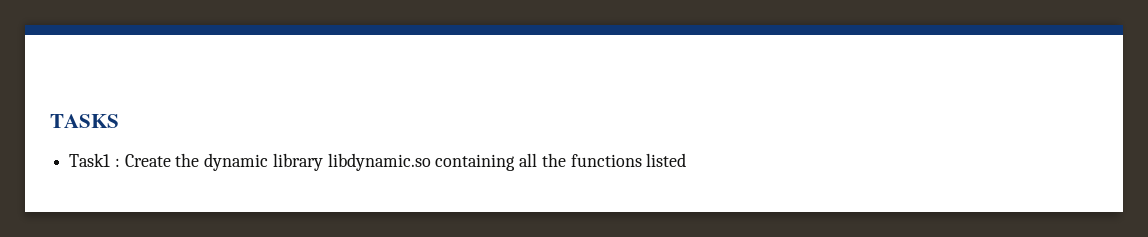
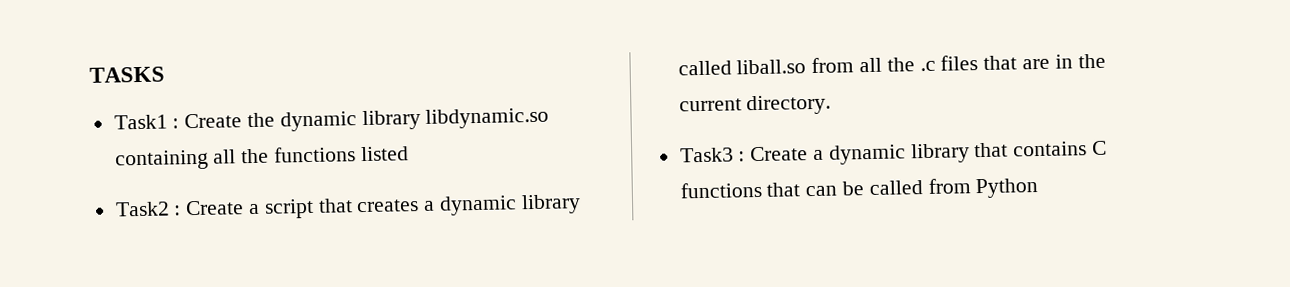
+ Task2 : Create a script that creates a dynamic library called liball.so from all the .c files that are in the current directory.
+ Task3 : Create a dynamic library that contains C functions that can be called from Python

